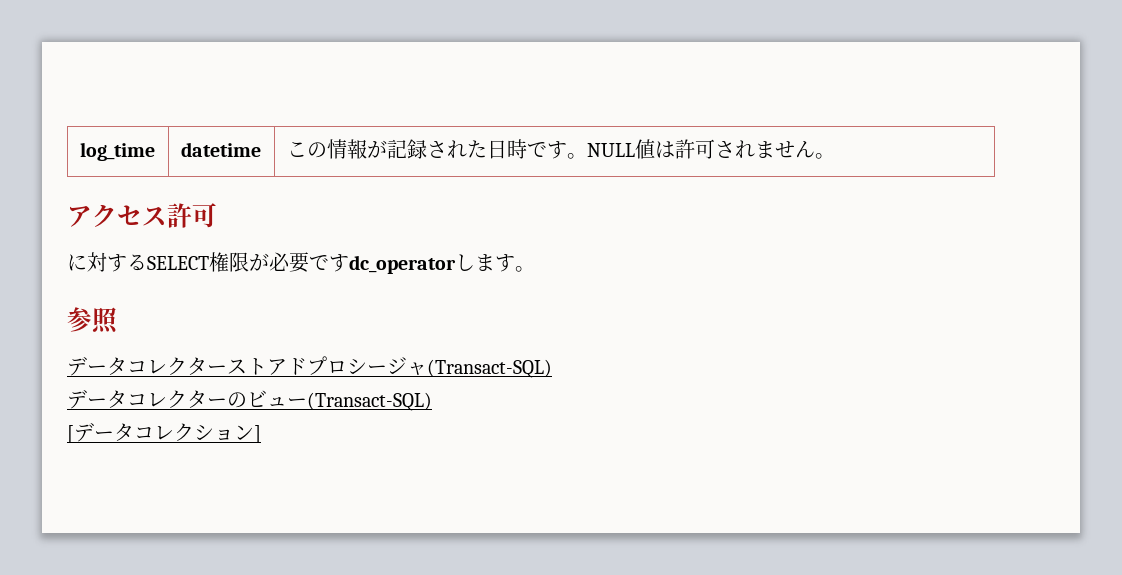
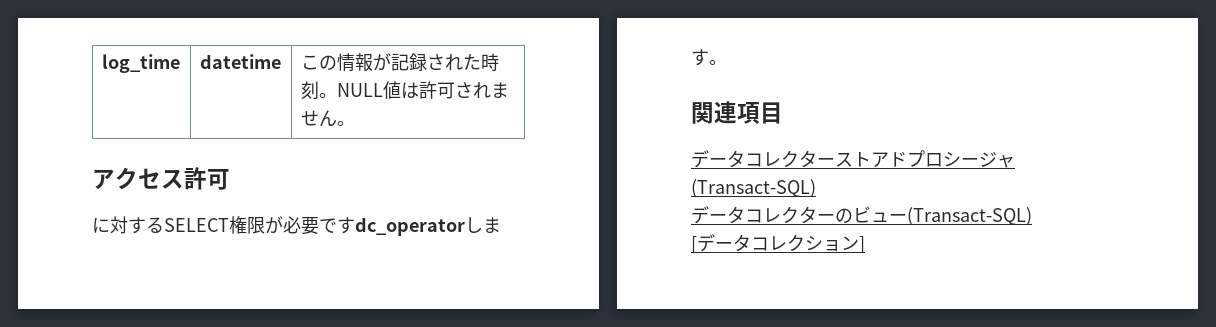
- log_time | datetime | この情報が記録された日時です。NULL値は許可されません。
+ log_time | datetime | この情報が記録された時刻。NULL値は許可されません。
- 参照
+ 関連項目

